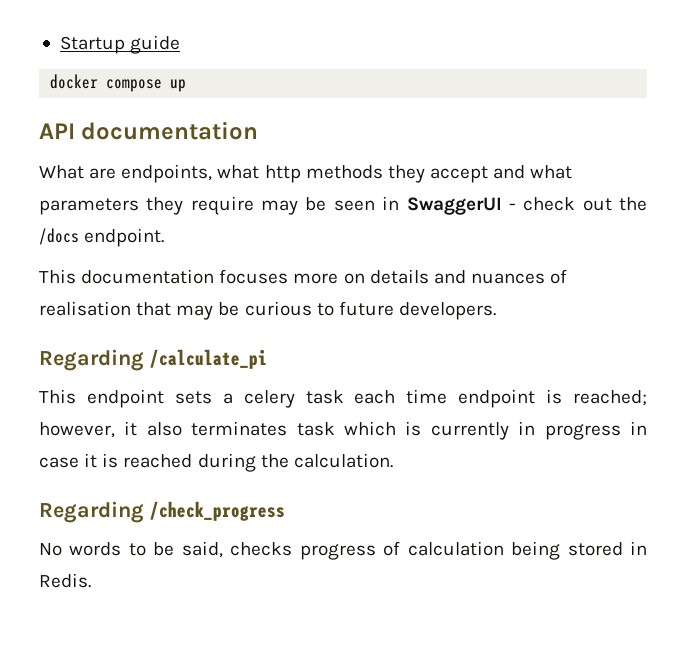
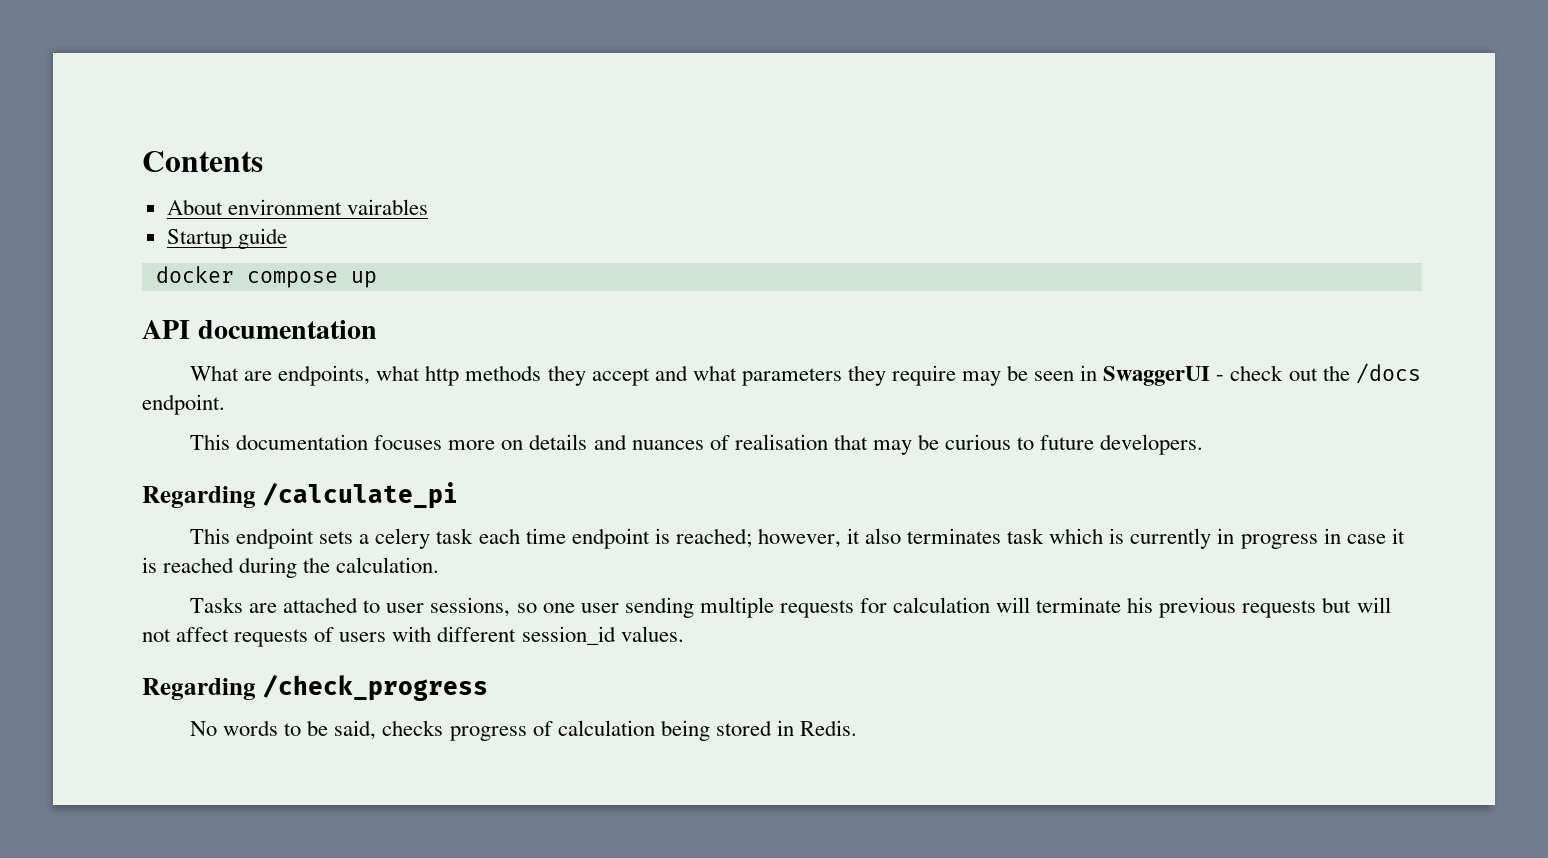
+ Contents
+ About environment vairables
+ Tasks are attached to user sessions, so one user sending multiple requests for calculation will terminate his previous requests but will not affect requests of users with different session_id values.

